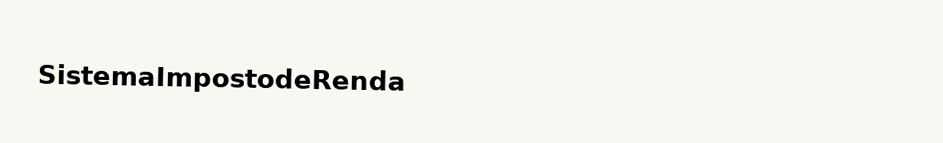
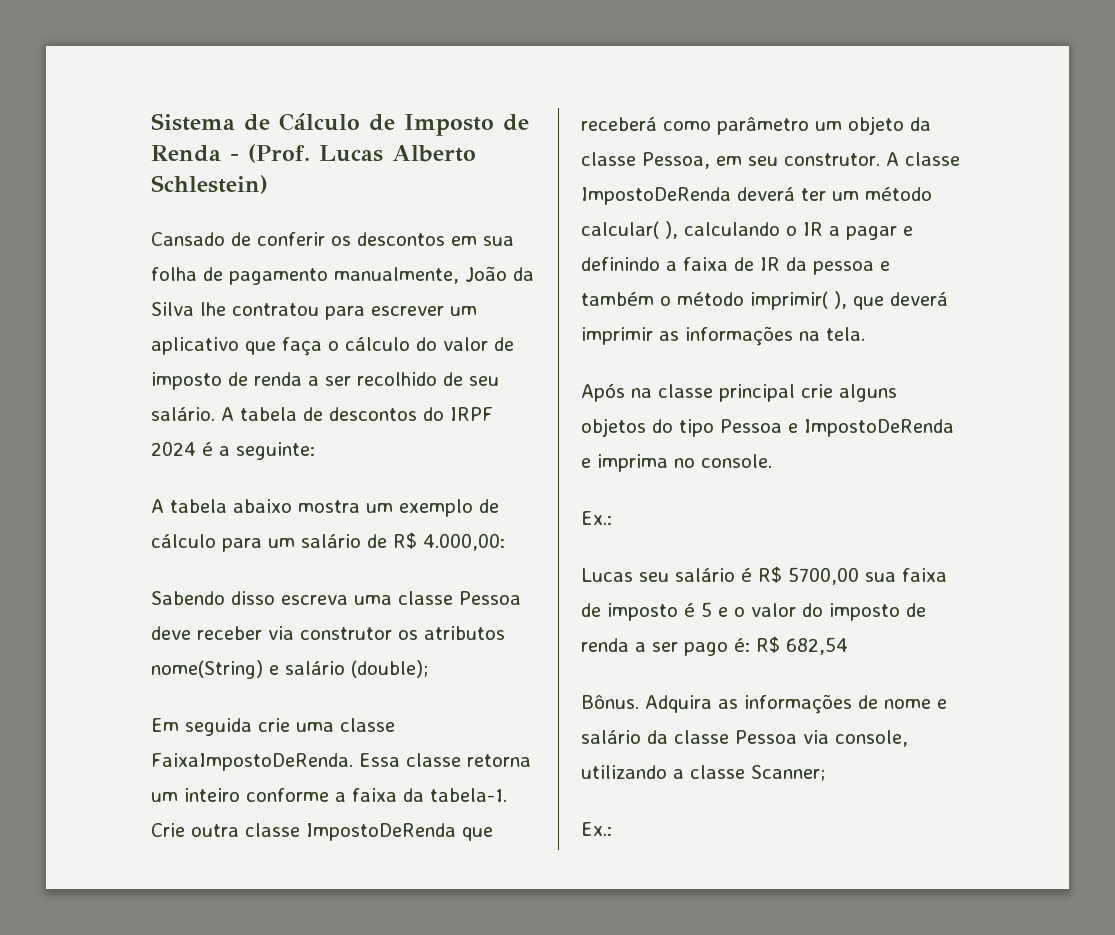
- SistemaImpostodeRenda
+ Sistema de Cálculo de Imposto de Renda - (Prof. Lucas Alberto Schlestein)
+ Cansado de conferir os descontos em sua folha de pagamento manualmente, João da Silva lhe contratou para escrever um aplicativo que faça o cálculo do valor de imposto de renda a ser recolhido de seu salário. A tabela de descontos do IRPF 2024 é a seguinte:
+ A tabela abaixo mostra um exemplo de cálculo para um salário de R$ 4.000,00:
+ Sabendo disso escreva uma classe Pessoa deve receber via construtor os atributos nome(String) e salário (double);
+ Em seguida crie uma classe FaixaImpostoDeRenda. Essa classe retorna um inteiro conforme a faixa da tabela-1. Crie outra classe ImpostoDeRenda que receberá como parâmetro um objeto da classe Pessoa, em seu construtor. A classe ImpostoDeRenda deverá ter um método calcular( ), calculando o IR a pagar e definindo a faixa de IR da pessoa e também o método imprimir( ), que deverá imprimir as informações na tela.
+ Após na classe principal crie alguns objetos do tipo Pessoa e ImpostoDeRenda e imprima no console.
+ Ex.:
+ Lucas seu salário é R$ 5700,00 sua faixa de imposto é 5 e o valor do imposto de renda a ser pago é: R$ 682,54
+ Bônus. Adquira as informações de nome e salário da classe Pessoa via console, utilizando a classe Scanner;
+ Ex.:

